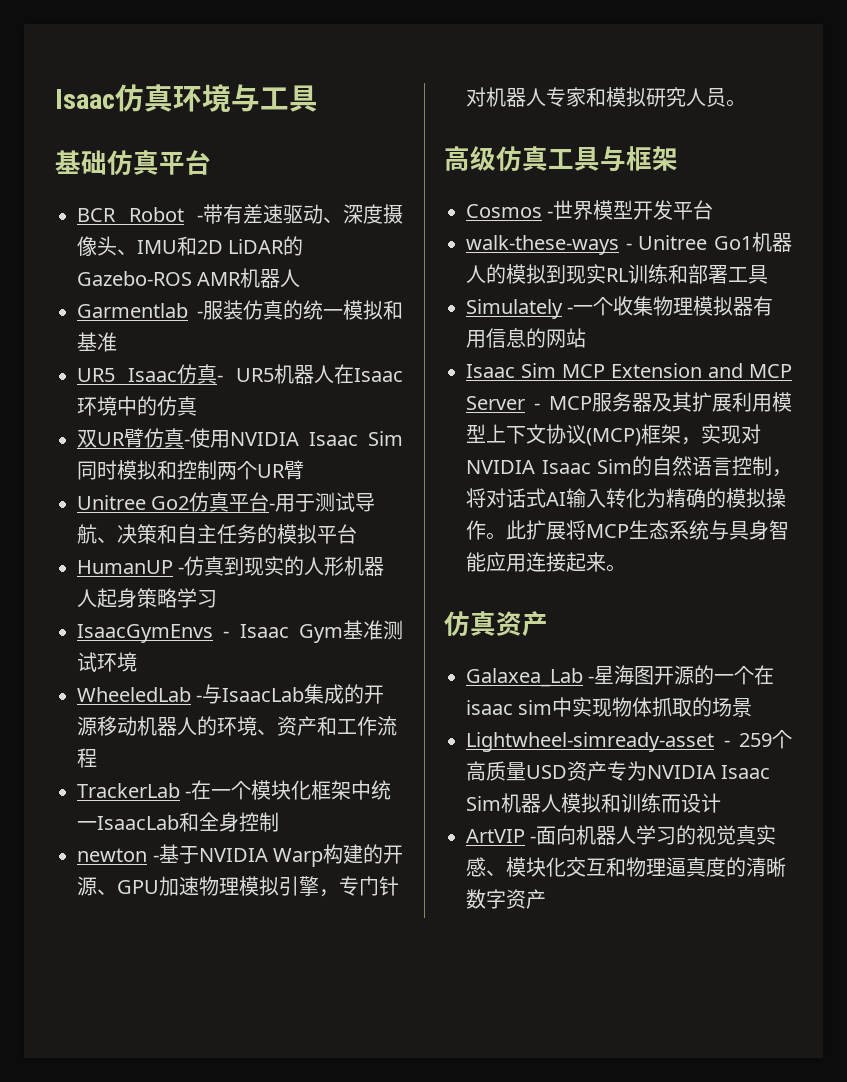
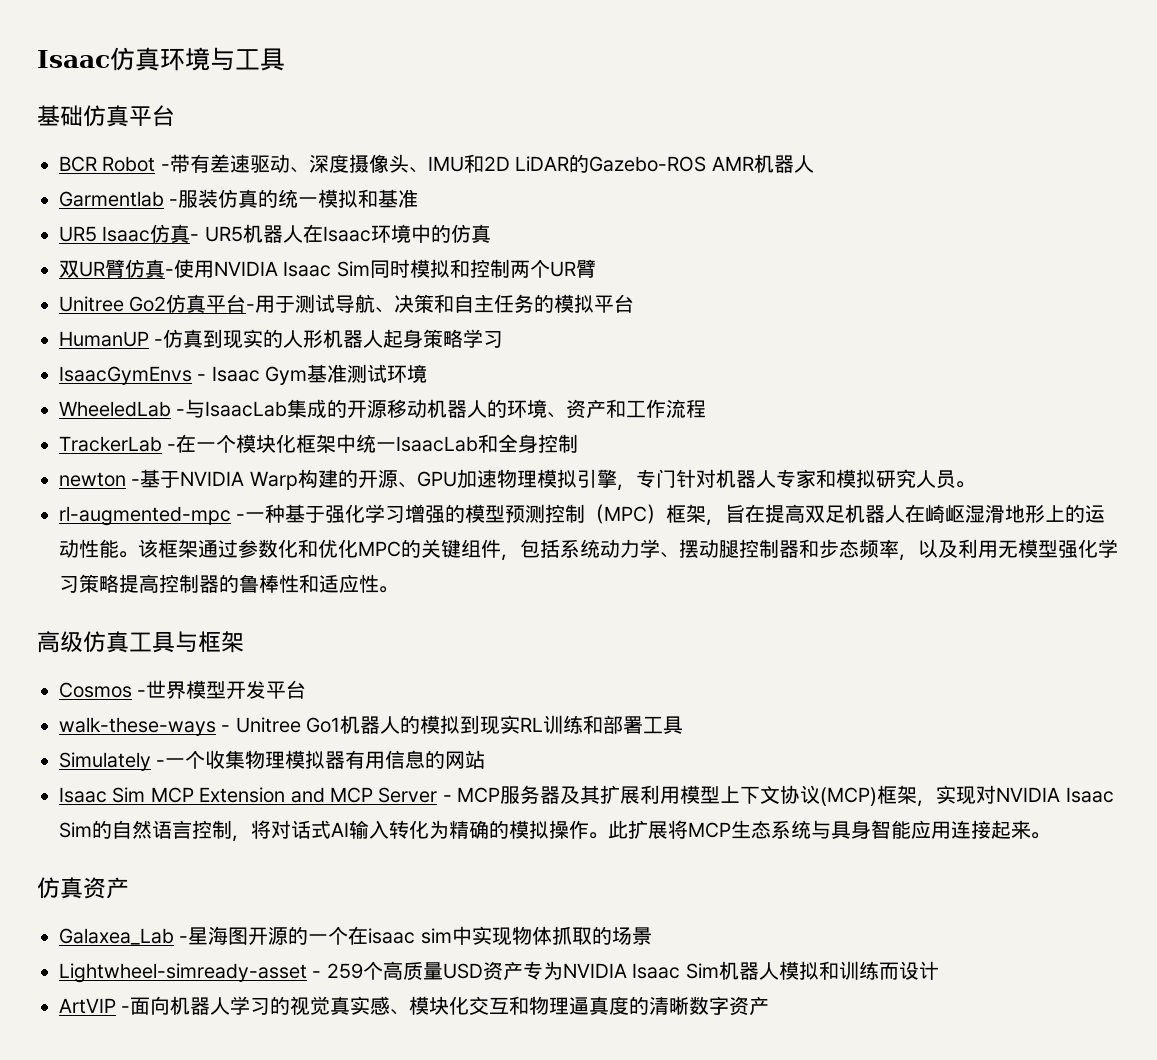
+ rl-augmented-mpc -一种基于强化学习增强的模型预测控制（MPC）框架，旨在提高双足机器人在崎岖湿滑地形上的运动性能。该框架通过参数化和优化MPC的关键组件，包括系统动力学、摆动腿控制器和步态频率，以及利用无模型强化学习策略提高控制器的鲁棒性和适应性。

